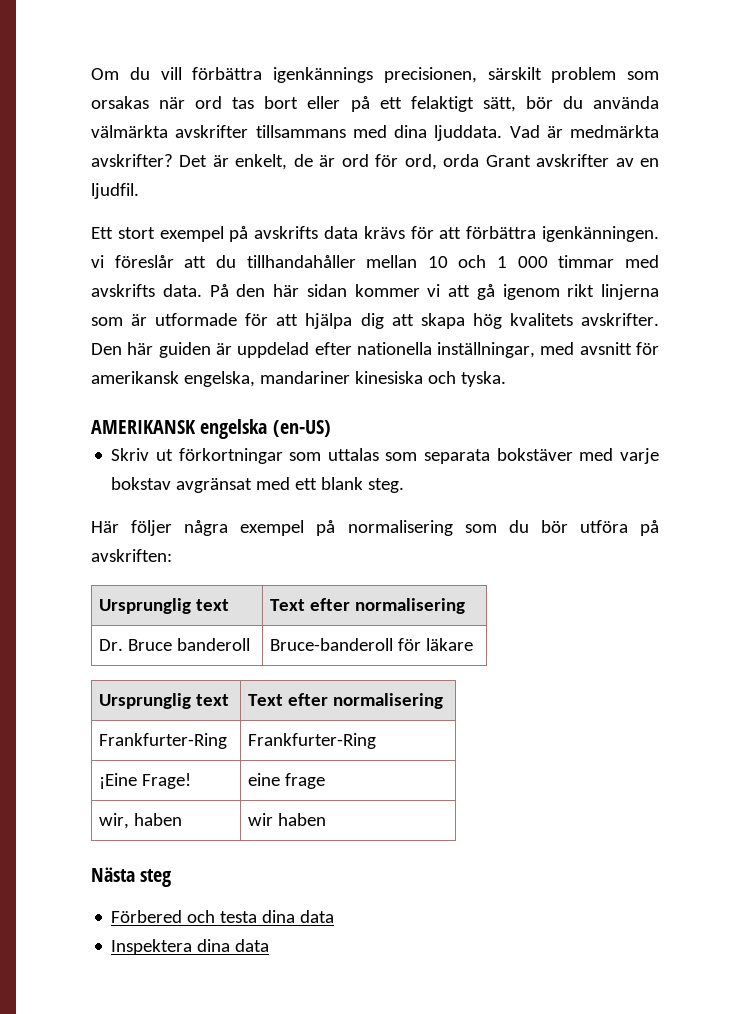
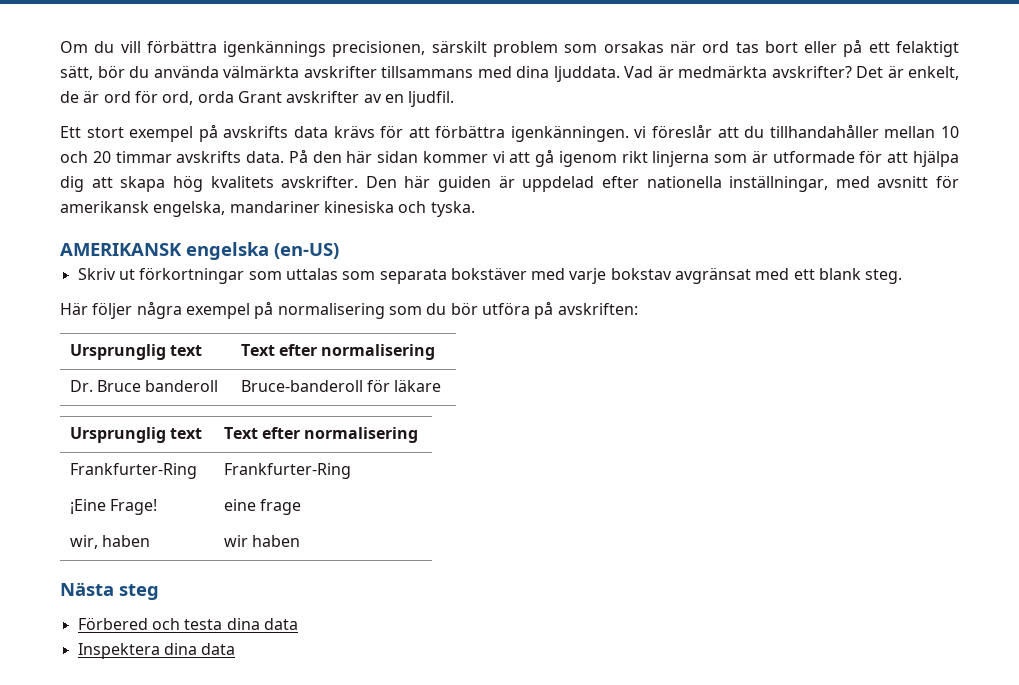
- Ett stort exempel på avskrifts data krävs för att förbättra igenkänningen. vi föreslår att du tillhandahåller mellan 10 och 1 000 timmar med avskrifts data.
+ Ett stort exempel på avskrifts data krävs för att förbättra igenkänningen. vi föreslår att du tillhandahåller mellan 10 och 20 timmar avskrifts data.

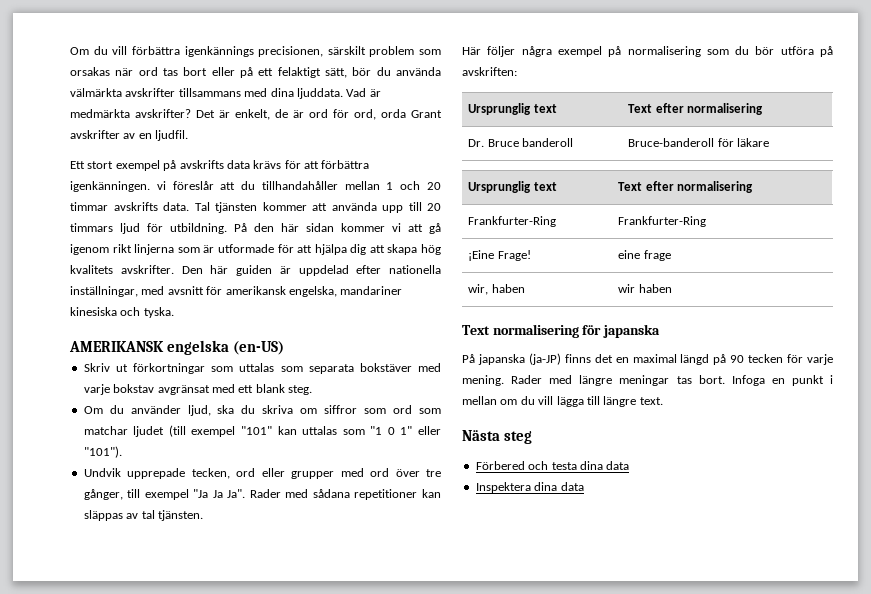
- Ett stort exempel på avskrifts data krävs för att förbättra igenkänningen. vi föreslår att du tillhandahåller mellan 10 och 20 timmar avskrifts data.
+ Ett stort exempel på avskrifts data krävs för att förbättra igenkänningen. vi föreslår att du tillhandahåller mellan 1 och 20 timmar avskrifts data.
+ Tal tjänsten kommer att använda upp till 20 timmars ljud för utbildning.
+ Om du använder ljud, ska du skriva om siffror som ord som matchar ljudet (till exempel "101" kan uttalas som "1 0 1" eller "101").
+ Undvik upprepade tecken, ord eller grupper med ord över tre gånger, till exempel "Ja Ja Ja". Rader med sådana repetitioner kan släppas av tal tjänsten.
+ Text normalisering för japanska
+ På japanska (ja-JP) finns det en maximal längd på 90 tecken för varje mening. Rader med längre meningar tas bort. Infoga en punkt i mellan om du vill lägga till längre text.

